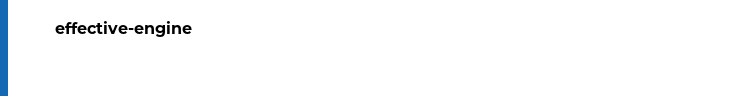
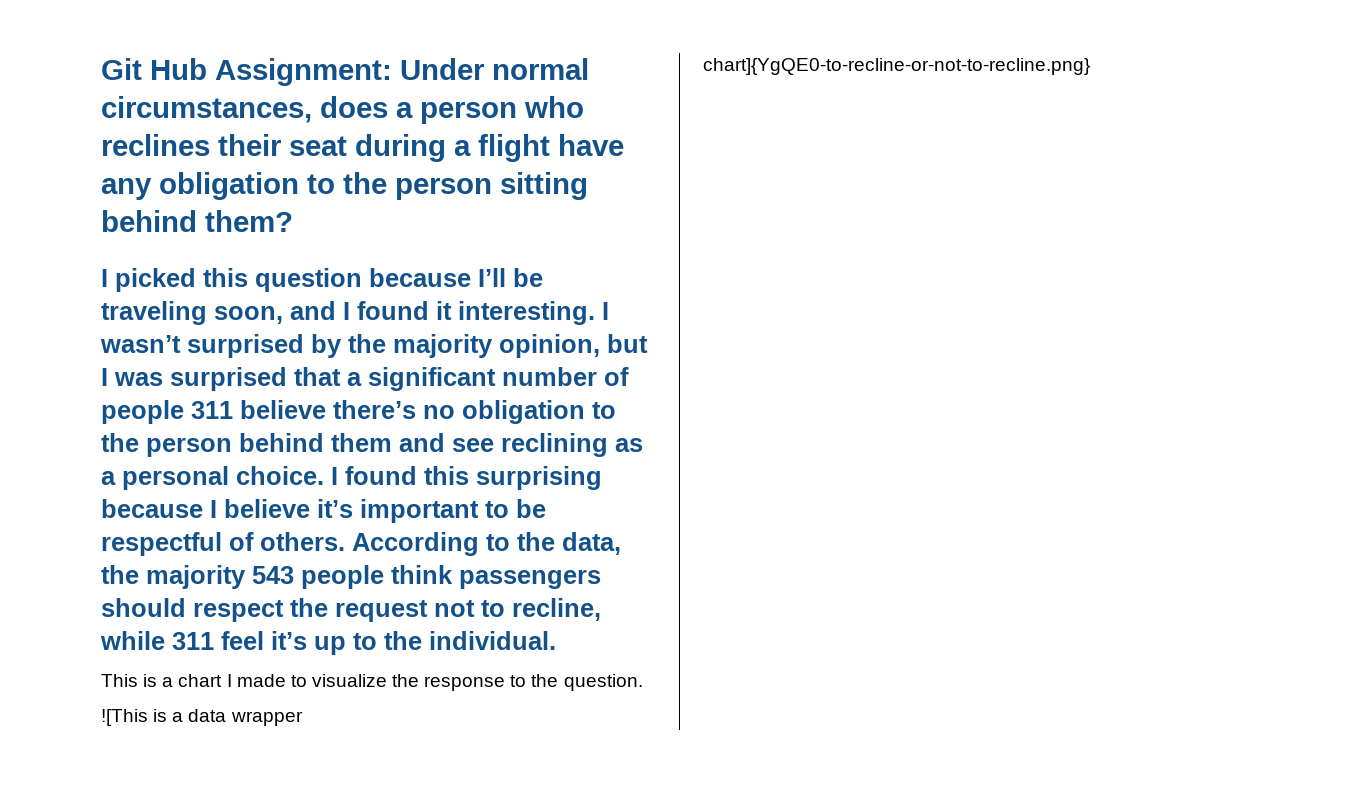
- effective-engine
+ Git Hub Assignment: Under normal circumstances, does a person who reclines their seat during a flight have any obligation to the person sitting behind them?
+ I picked this question because I’ll be traveling soon, and I found it interesting. I wasn’t surprised by the majority opinion, but I was surprised that a significant number of people 311 believe there’s no obligation to the person behind them and see reclining as a personal choice. I found this surprising because I believe it’s important to be respectful of others. According to the data, the majority 543 people think passengers should respect the request not to recline, while 311 feel it’s up to the individual.
+ This is a chart I made to visualize the response to the question.
+ ![This is a data wrapper chart]{YgQE0-to-recline-or-not-to-recline.png}

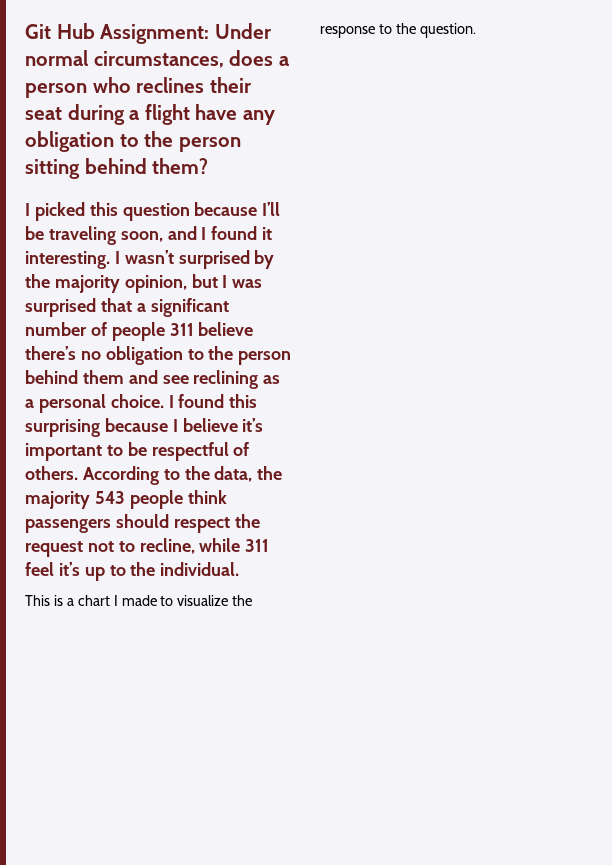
- ![This is a data wrapper chart]{YgQE0-to-recline-or-not-to-recline.png}

